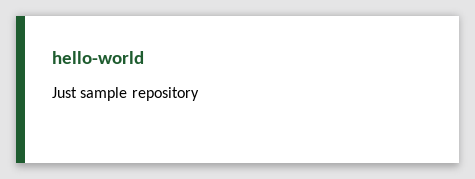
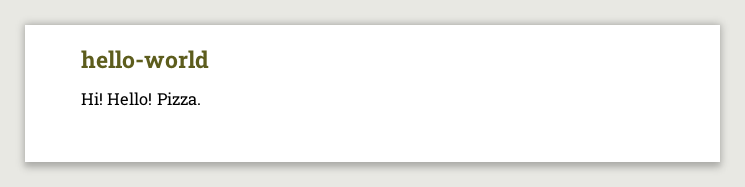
- Just sample repository
+ Hi! Hello! Pizza.

